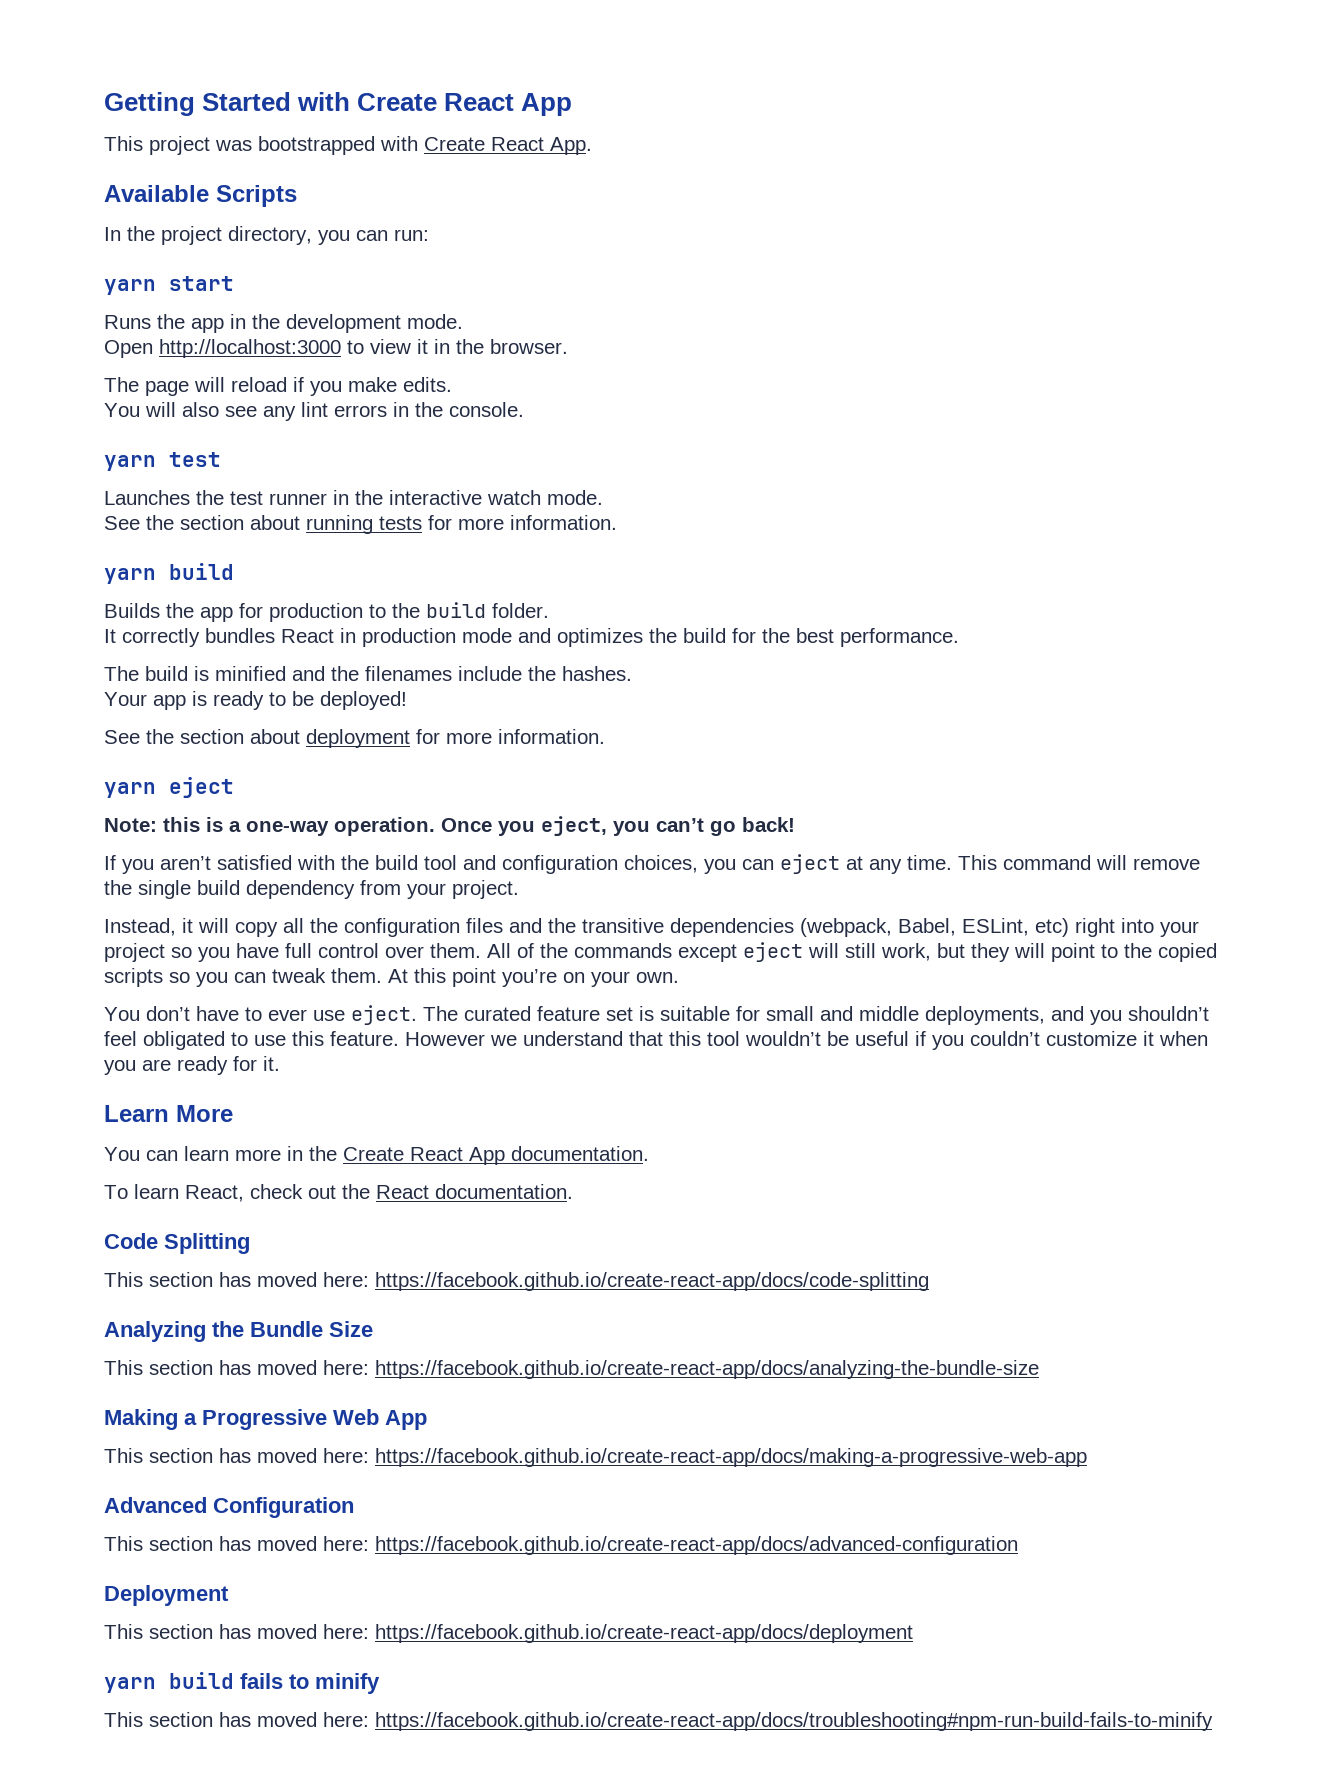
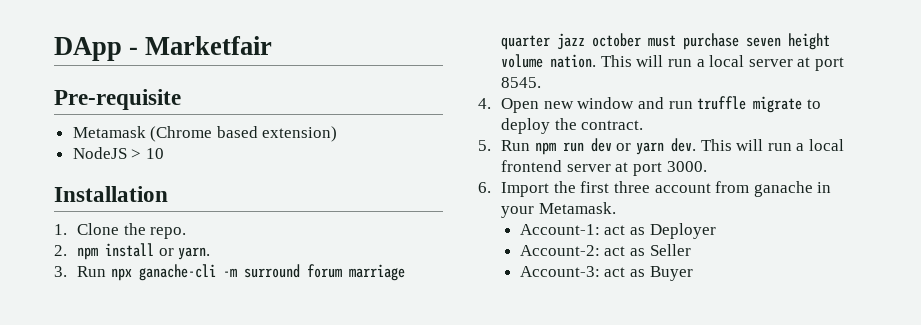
- Getting Started with Create React App
- This project was bootstrapped with Create React App.
- Available Scripts
- In the project directory, you can run:
- yarn start
- Runs the app in the development mode.
- Open http://localhost:3000 to view it in the browser.
- The page will reload if you make edits.
- You will also see any lint errors in the console.
- yarn test
- Launches the test runner in the interactive watch mode.
- See the section about running tests for more information.
- yarn build
- Builds the app for production to the build folder.
- It correctly bundles React in production mode and optimizes the build for the best performance.
- The build is minified and the filenames include the hashes.
- Your app is ready to be deployed!
- See the section about deployment for more information.
- yarn eject
- Note: this is a one-way operation. Once you eject, you can’t go back!
- If you aren’t satisfied with the build tool and configuration choices, you can eject at any time. This command will remove the single build dependency from your project.
- Instead, it will copy all the configuration files and the transitive dependencies (webpack, Babel, ESLint, etc) right into your project so you have full control over them. All of the commands except eject will still work, but they will point to the copied scripts so you can tweak them. At this point you’re on your own.
- You don’t have to ever use eject. The curated feature set is suitable for small and middle deployments, and you shouldn’t feel obligated to use this feature. However we understand that this tool wouldn’t be useful if you couldn’t customize it when you are ready for it.
- Learn More
- You can learn more in the Create React App documentation.
- To learn React, check out the React documentation.
- Code Splitting
- This section has moved here: https://facebook.github.io/create-react-app/docs/code-splitting
- Analyzing the Bundle Size
- This section has moved here: https://facebook.github.io/create-react-app/docs/analyzing-the-bundle-size
- Making a Progressive Web App
- This section has moved here: https://facebook.github.io/create-react-app/docs/making-a-progressive-web-app
- Advanced Configuration
- This section has moved here: https://facebook.github.io/create-react-app/docs/advanced-configuration
- Deployment
- This section has moved here: https://facebook.github.io/create-react-app/docs/deployment
- yarn build fails to minify
- This section has moved here: https://facebook.github.io/create-react-app/docs/troubleshooting#npm-run-build-fails-to-minify
+ DApp - Marketfair
+ Pre-requisite
+ Metamask (Chrome based extension)
+ NodeJS > 10
+ Installation
+ 1. Clone the repo.
+ 2. npm install or yarn.
+ 3. Run npx ganache-cli -m surround forum marriage quarter jazz october must purchase seven height volume nation. This will run a local server at port 8545.
+ 4. Open new window and run truffle migrate to deploy the contract.
+ 5. Run npm run dev or yarn dev. This will run a local frontend server at port 3000.
+ 6. Import the first three account from ganache in your Metamask.
+ Account-1: act as Deployer
+ Account-2: act as Seller
+ Account-3: act as Buyer

